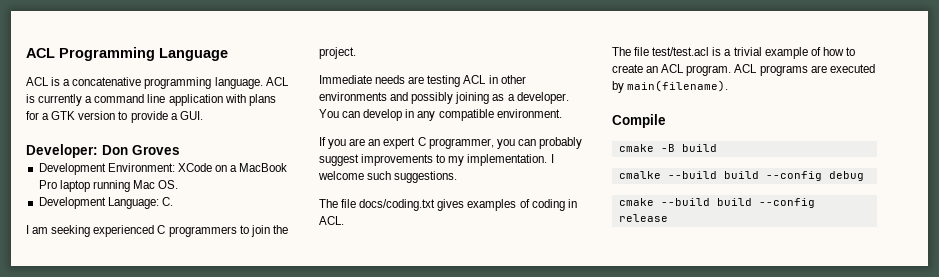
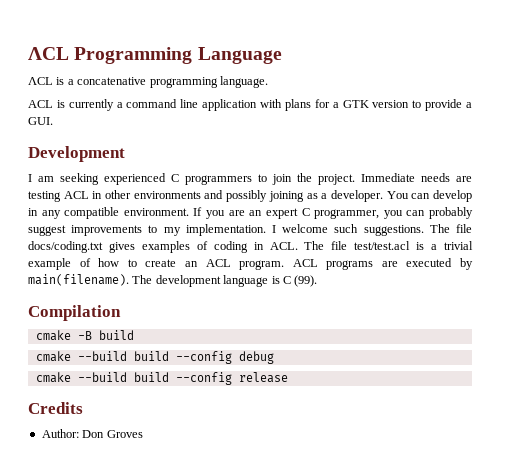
- ACL Programming Language
+ ΛCL Programming Language
- ACL is a concatenative programming language. ACL is currently a command line application with plans for a GTK version to provide a GUI.
+ ΛCL is a concatenative programming language.
+ ACL is currently a command line application with plans for a GTK version to provide a GUI.
- Developer: Don Groves
- Development Environment: XCode on a MacBook Pro laptop running Mac OS.
- Development Language: C.
+ Development
- I am seeking experienced C programmers to join the project.
- Immediate needs are testing ACL in other environments and possibly joining as a developer.
+ I am seeking experienced C programmers to join the project. Immediate needs are testing ACL in other environments and possibly joining as a developer.
- You can develop in any compatible environment.
- If you are an expert C programmer, you can probably suggest improvements to my implementation.
+ You can develop in any compatible environment. If you are an expert C programmer, you can probably suggest improvements to my implementation.
- I welcome such suggestions.
- The file docs/coding.txt gives examples of coding in ACL.
- The file test/test.acl is a trivial example of how to create an ACL program.
+ I welcome such suggestions. The file docs/coding.txt gives examples of coding in ACL. The file test/test.acl is a trivial example of how to create an ACL program.
- ACL programs are executed by main(filename).
- Compile
+ ACL programs are executed by main(filename). The development language is C (99).
+ Compilation
- cmalke --build build --config debug
+ cmake --build build --config debug
+ Credits
+ Author: Don Groves

